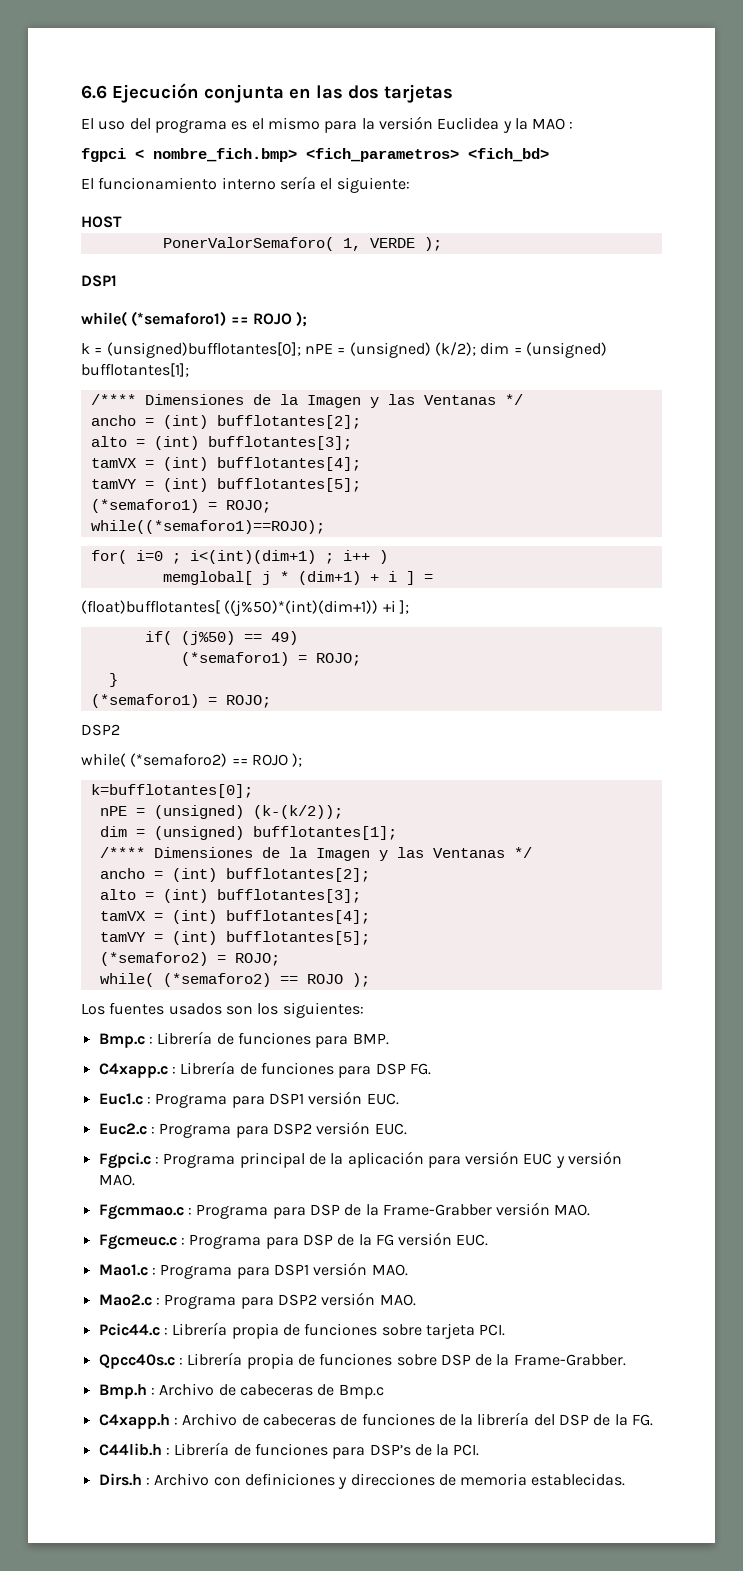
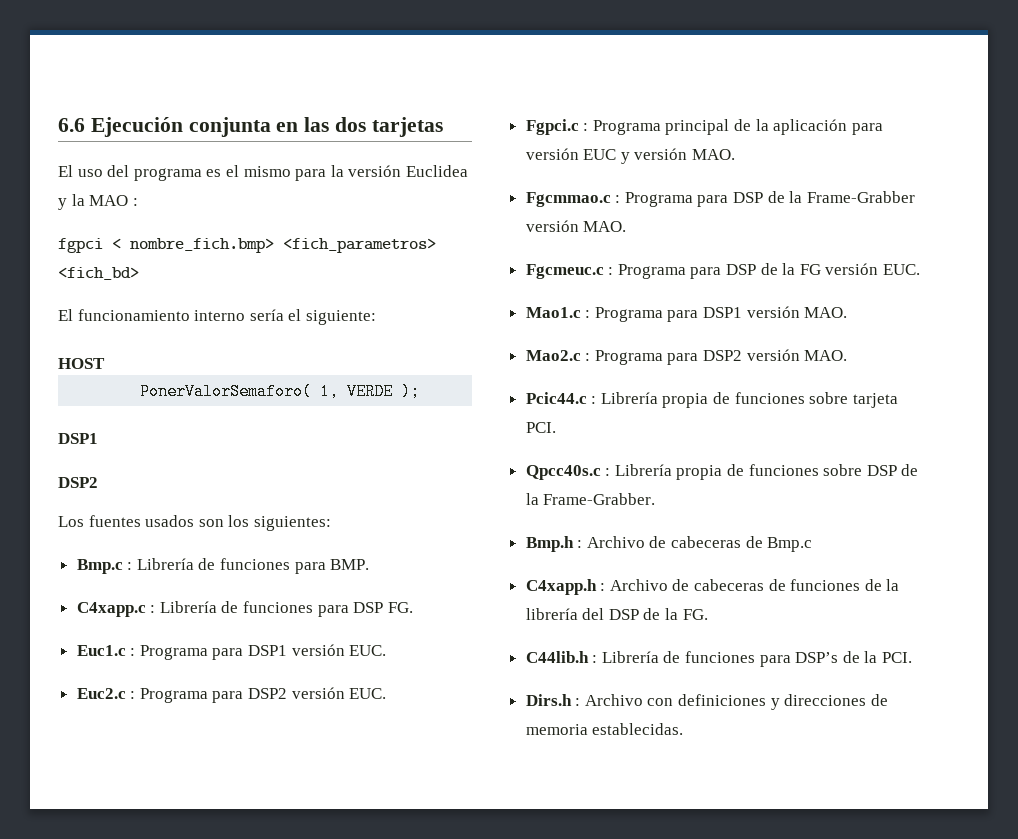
  PonerValorSemaforo( 1, VERDE );
  DSP1
- while( (*semaforo1) == ROJO );
- k = (unsigned)bufflotantes[0]; nPE = (unsigned) (k/2); dim = (unsigned) bufflotantes[1];
- /**** Dimensiones de la Imagen y las Ventanas */
- ancho = (int) bufflotantes[2];
- alto = (int) bufflotantes[3];
- tamVX = (int) bufflotantes[4];
- tamVY = (int) bufflotantes[5];
- (*semaforo1) = ROJO;
- while((*semaforo1)==ROJO);
- for( i=0 ; i<(int)(dim+1) ; i++ )
- memglobal[ j * (dim+1) + i ] =
- (float)bufflotantes[ ((j%50)*(int)(dim+1)) +i ];
- if( (j%50) == 49)
- (*semaforo1) = ROJO;
- }
- (*semaforo1) = ROJO;
  DSP2
- while( (*semaforo2) == ROJO );
- k=bufflotantes[0];
- nPE = (unsigned) (k-(k/2));
- dim = (unsigned) bufflotantes[1];
- /**** Dimensiones de la Imagen y las Ventanas */
- ancho = (int) bufflotantes[2];
- alto = (int) bufflotantes[3];
- tamVX = (int) bufflotantes[4];
- tamVY = (int) bufflotantes[5];
- (*semaforo2) = ROJO;
- while( (*semaforo2) == ROJO );

